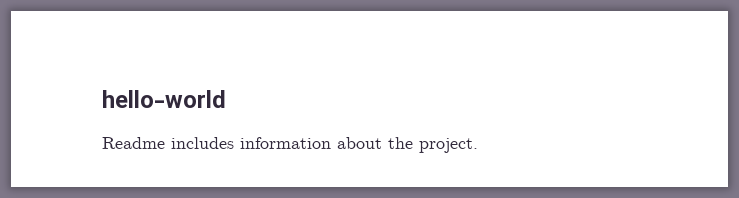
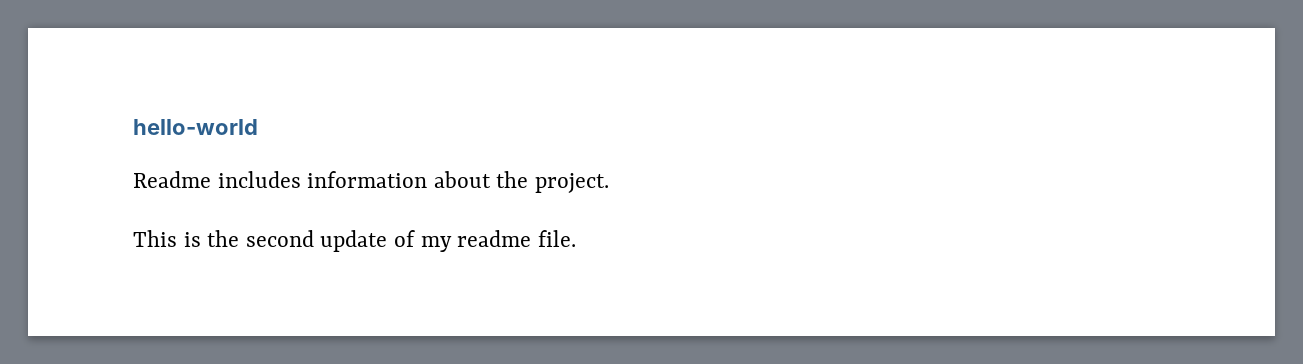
+ This is the second update of my readme file.

